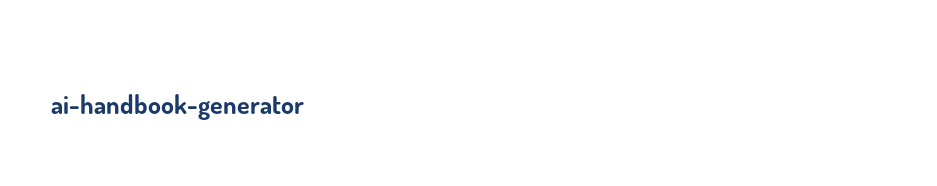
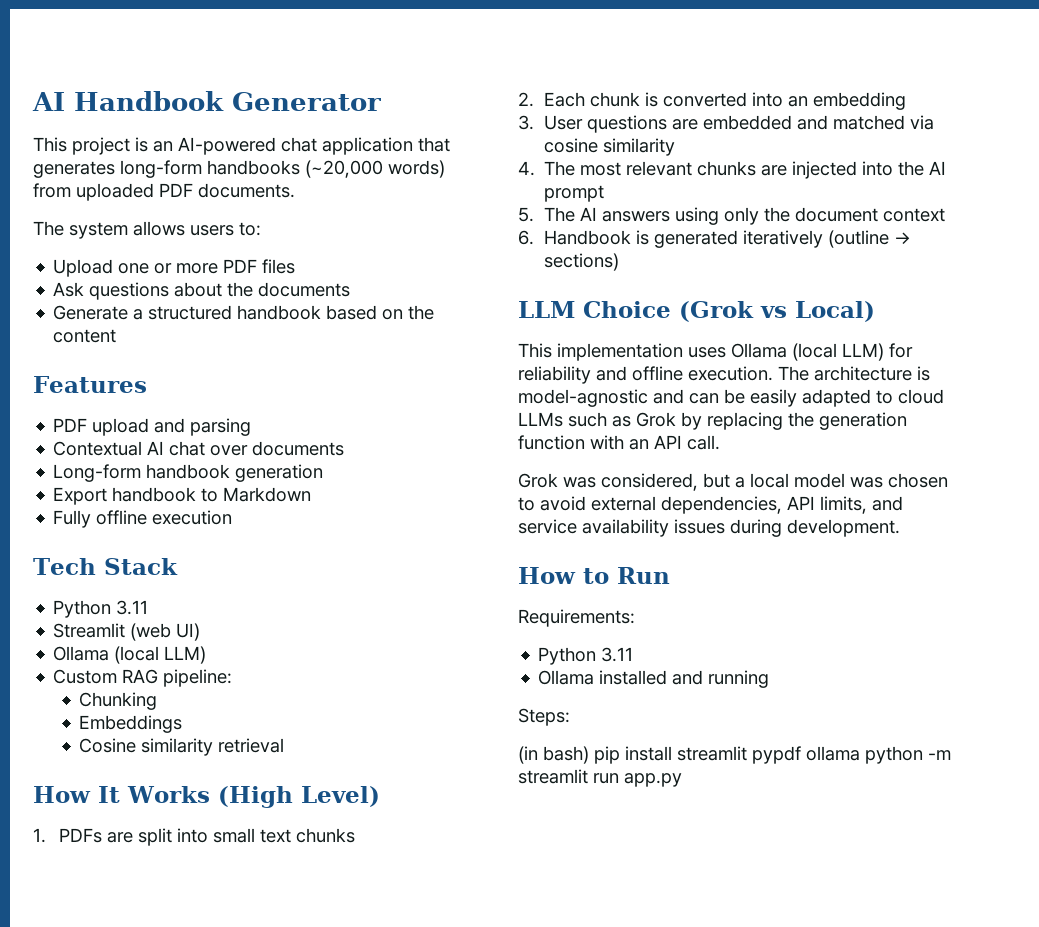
- ai-handbook-generator
+ AI Handbook Generator
+ This project is an AI-powered chat application that generates long-form handbooks (~20,000 words) from uploaded PDF documents.
+ The system allows users to:
+ Upload one or more PDF files
+ Ask questions about the documents
+ Generate a structured handbook based on the content
+ Features
+ PDF upload and parsing
+ Contextual AI chat over documents
+ Long-form handbook generation
+ Export handbook to Markdown
+ Fully offline execution
+ Tech Stack
+ Python 3.11
+ Streamlit (web UI)
+ Ollama (local LLM)
+ Custom RAG pipeline:
+ Chunking
+ Embeddings
+ Cosine similarity retrieval
+ How It Works (High Level)
+ 1. PDFs are split into small text chunks
+ 2. Each chunk is converted into an embedding
+ 3. User questions are embedded and matched via cosine similarity
+ 4. The most relevant chunks are injected into the AI prompt
+ 5. The AI answers using only the document context
+ 6. Handbook is generated iteratively (outline → sections)
+ LLM Choice (Grok vs Local)
+ This implementation uses Ollama (local LLM) for reliability and offline execution. The architecture is model-agnostic and can be easily adapted to cloud LLMs such as Grok by replacing the generation function with an API call.
+ Grok was considered, but a local model was chosen to avoid external dependencies, API limits, and service availability issues during development.
+ How to Run
+ Requirements:
+ Python 3.11
+ Ollama installed and running
+ Steps:
+ (in bash) pip install streamlit pypdf ollama python -m streamlit run app.py

